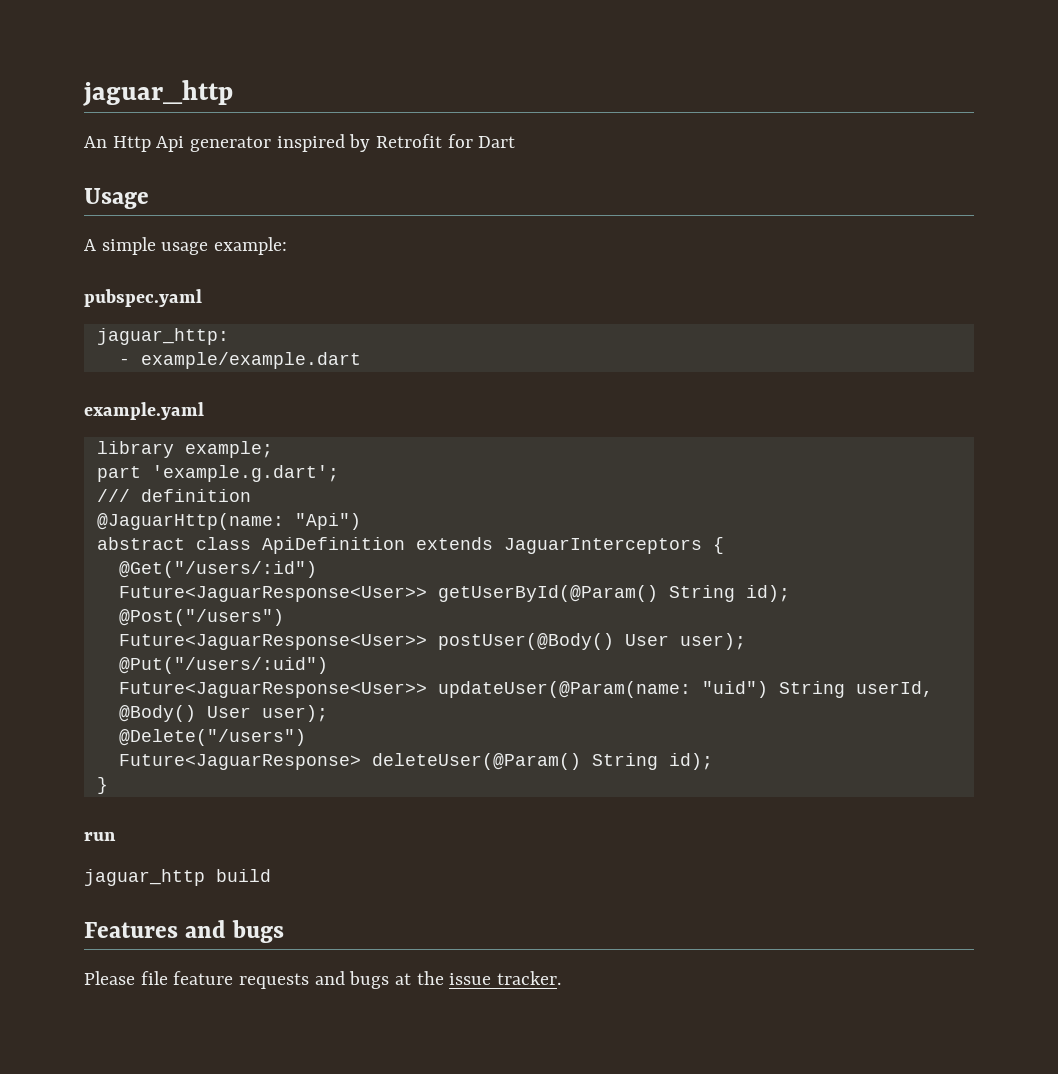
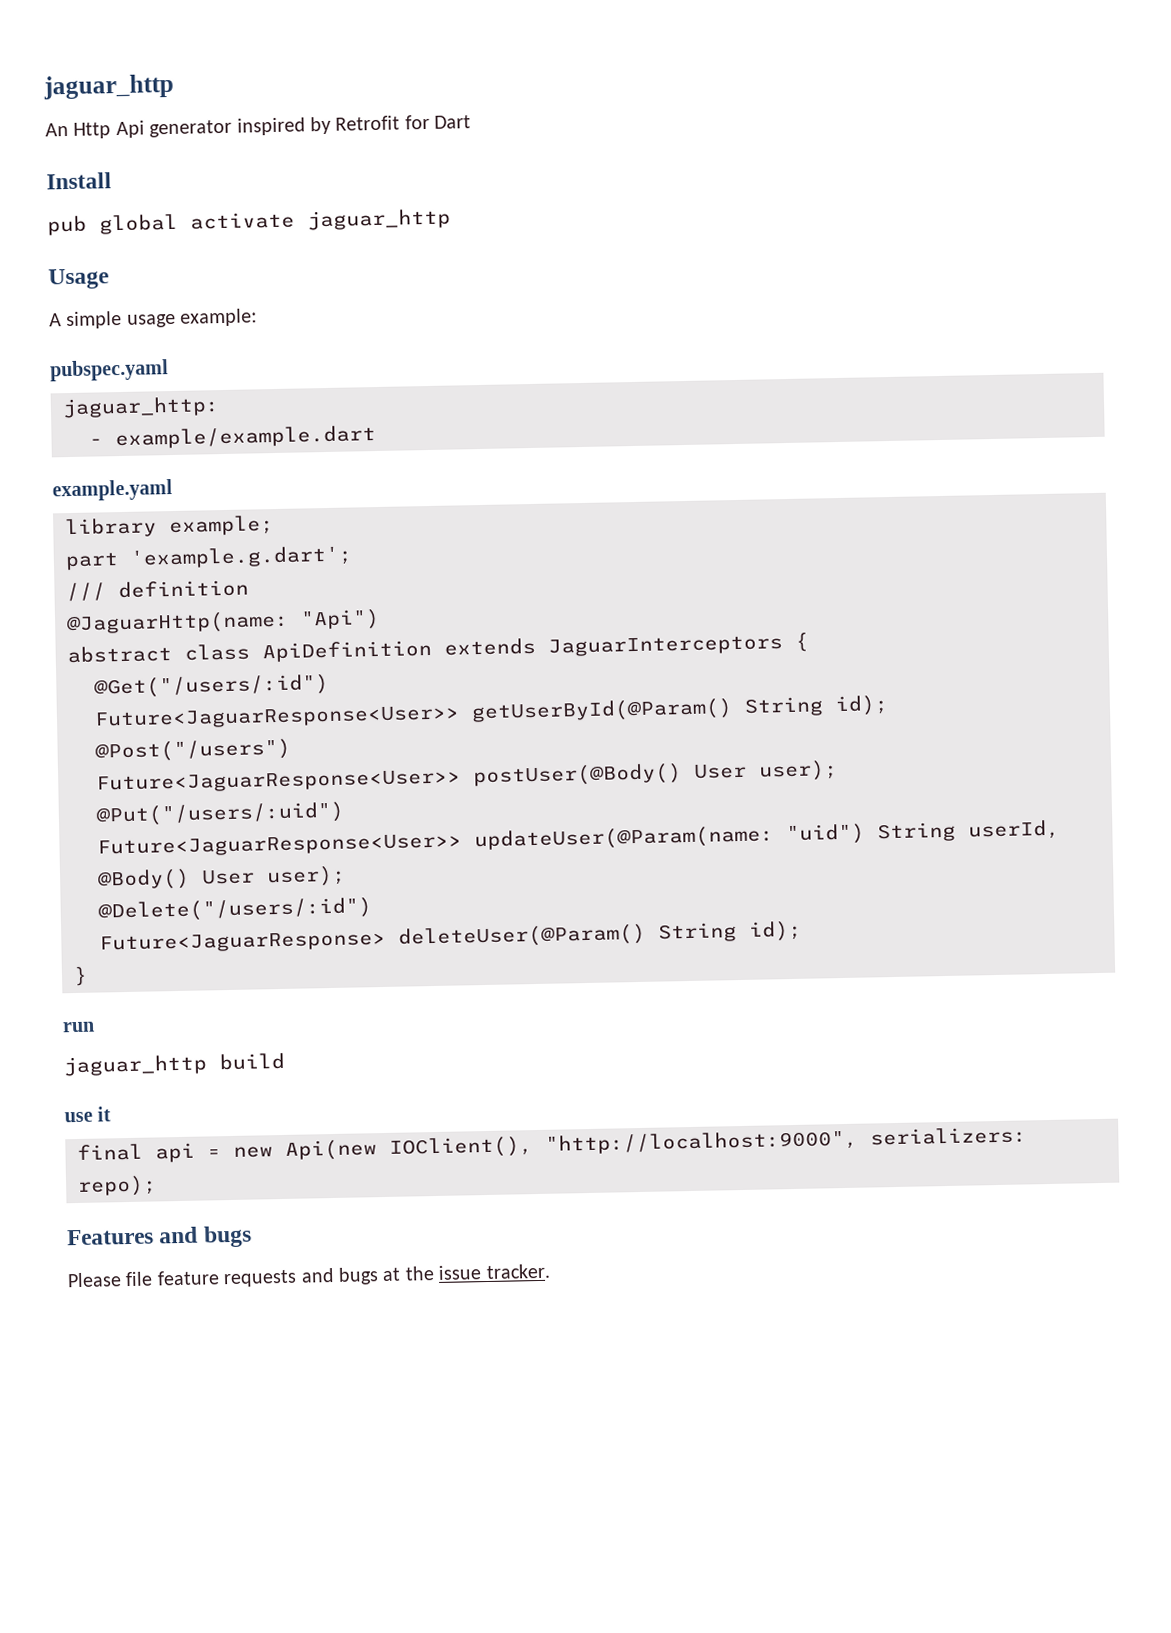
+ Install
+ pub global activate jaguar_http
- @Delete("/users")
+ @Delete("/users/:id")
+ use it
+ final api = new Api(new IOClient(), "http://localhost:9000", serializers: repo);

